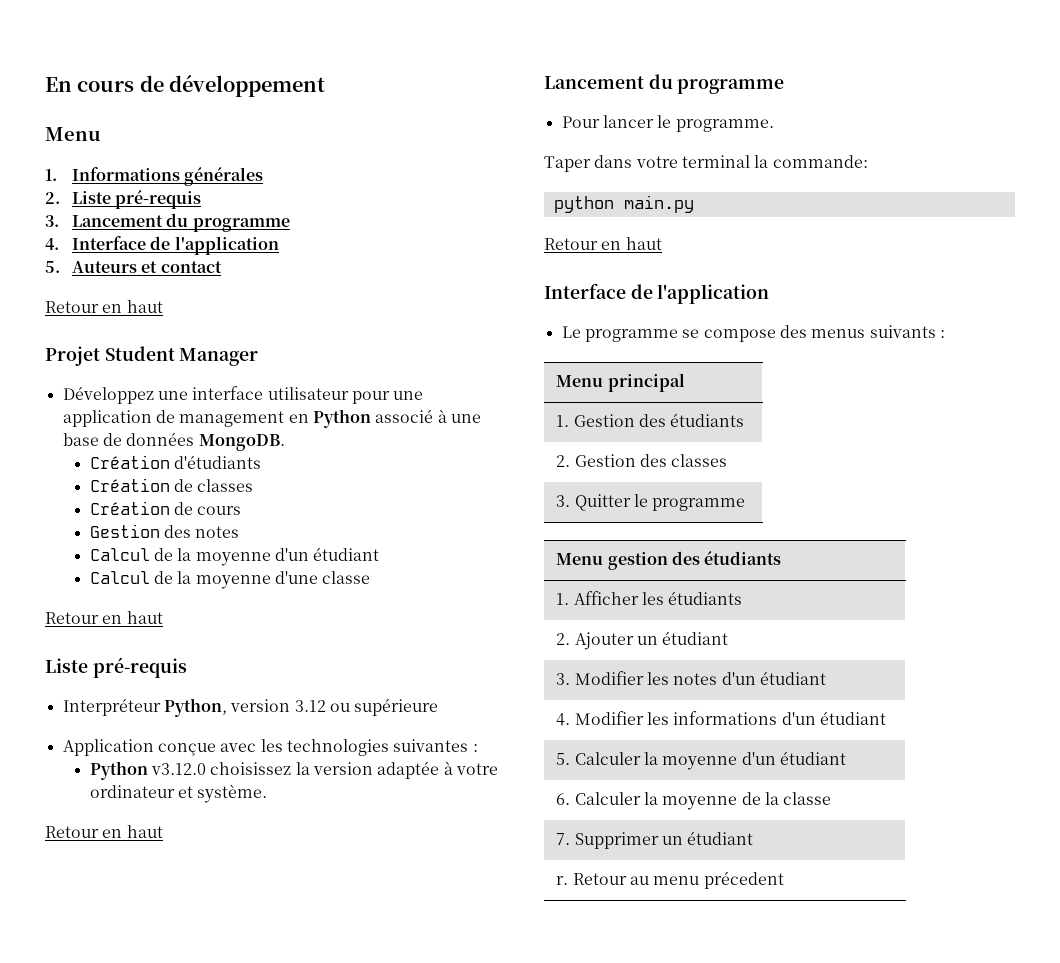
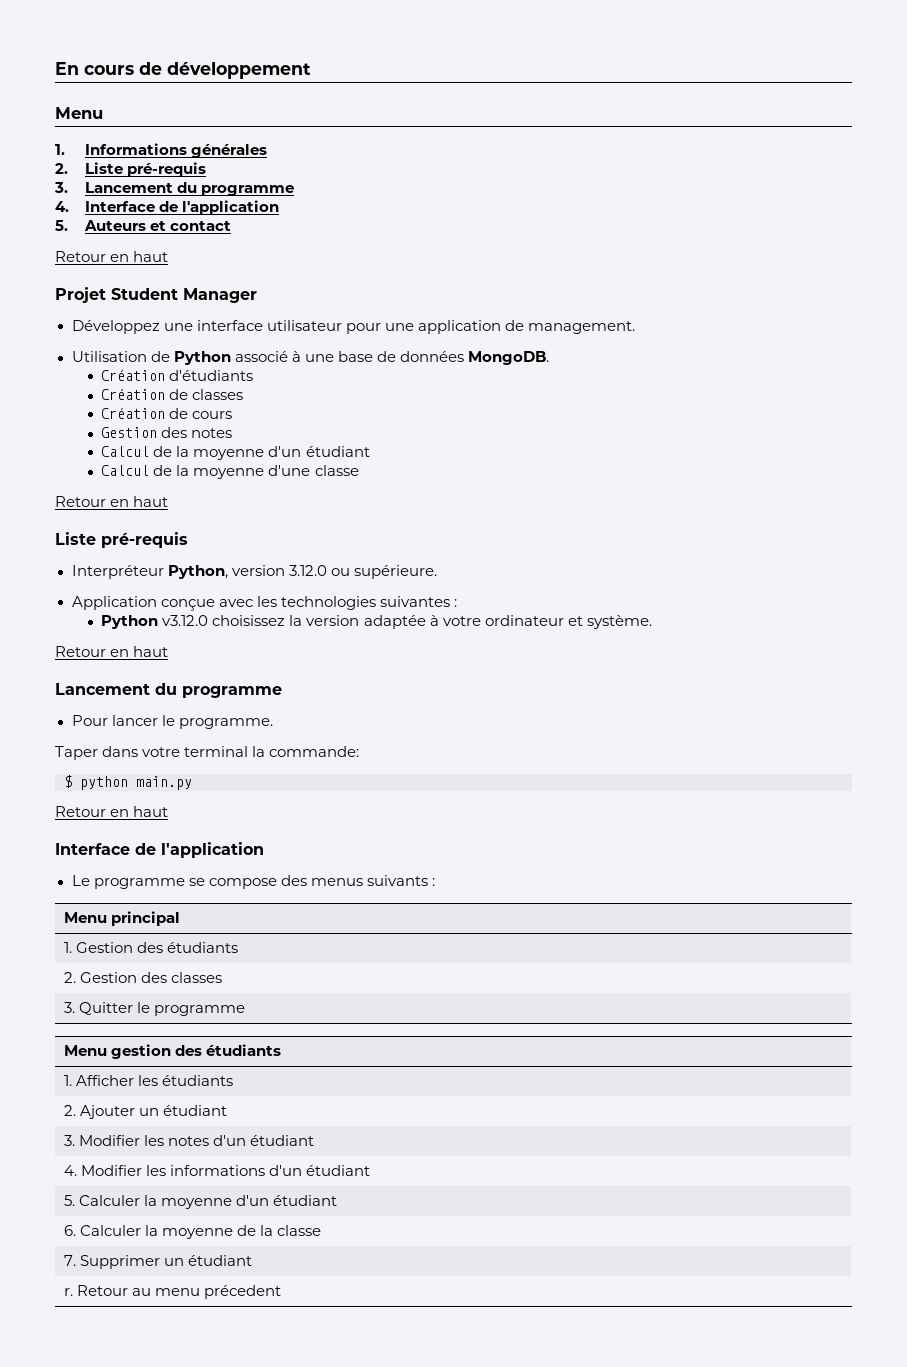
- Développez une interface utilisateur pour une application de management en Python associé à une base de données MongoDB.
+ Développez une interface utilisateur pour une application de management.
+ Utilisation de Python associé à une base de données MongoDB.
- Interpréteur Python, version 3.12 ou supérieure
+ Interpréteur Python, version 3.12.0 ou supérieure.
- python main.py
+ $ python main.py

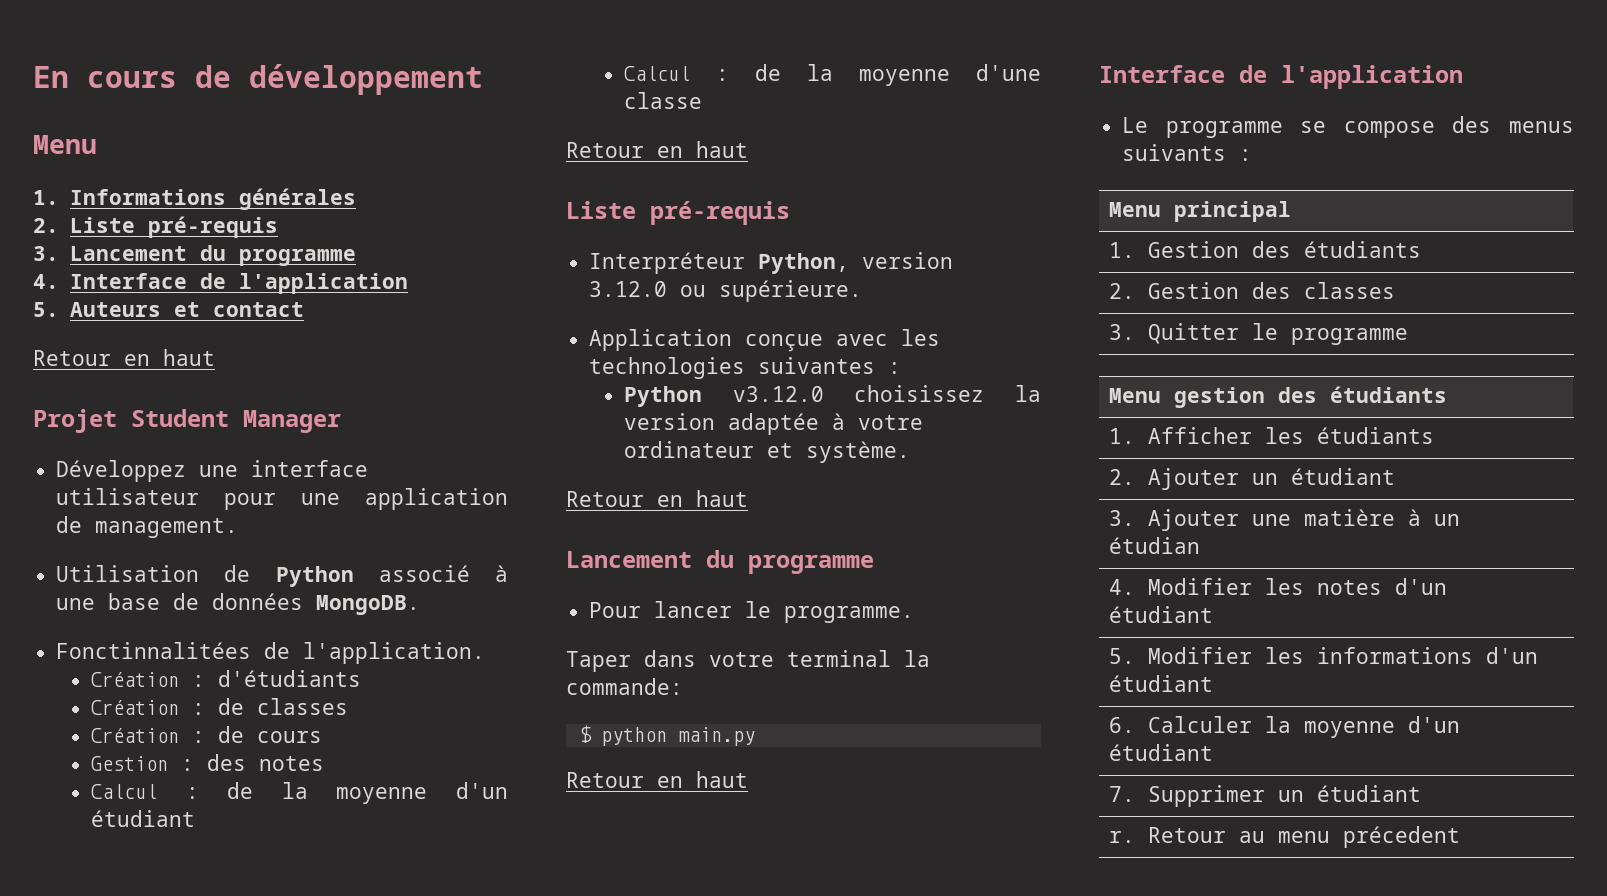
- Création d'étudiants
+ Fonctinnalitées de l'application.
+ Création : d'étudiants
- Création de classes
+ Création : de classes
- Création de cours
+ Création : de cours
- Gestion des notes
+ Gestion : des notes
- Calcul de la moyenne d'un étudiant
+ Calcul : de la moyenne d'un étudiant
- Calcul de la moyenne d'une classe
+ Calcul : de la moyenne d'une classe
- 3. Modifier les notes d'un étudiant
+ 3. Ajouter une matière à un étudian
+ 4. Modifier les notes d'un étudiant
- 4. Modifier les informations d'un étudiant
+ 5. Modifier les informations d'un étudiant
- 5. Calculer la moyenne d'un étudiant
- 6. Calculer la moyenne de la classe
+ 6. Calculer la moyenne d'un étudiant

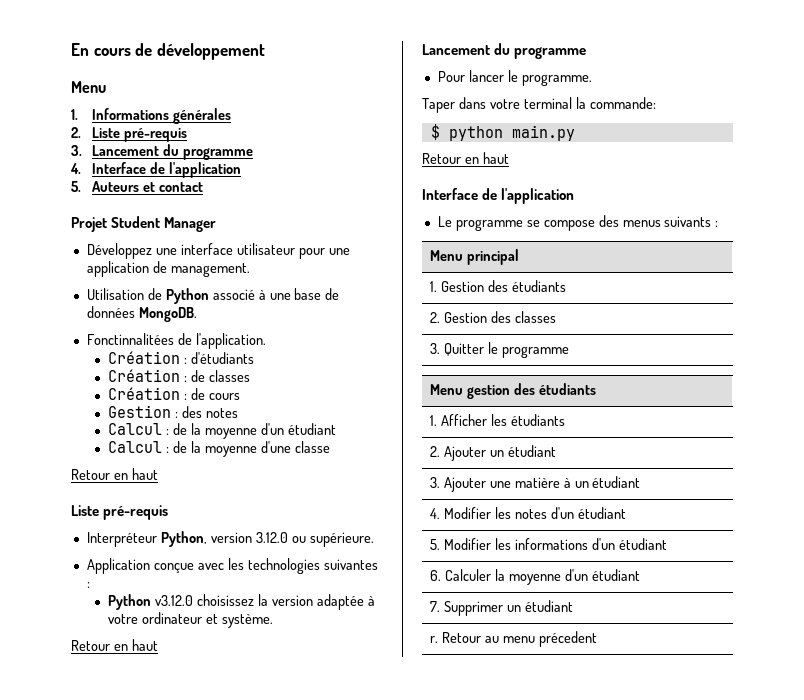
  5. Auteurs et contact
- Retour en haut
- 3. Ajouter une matière à un étudian
+ 3. Ajouter une matière à un étudiant

